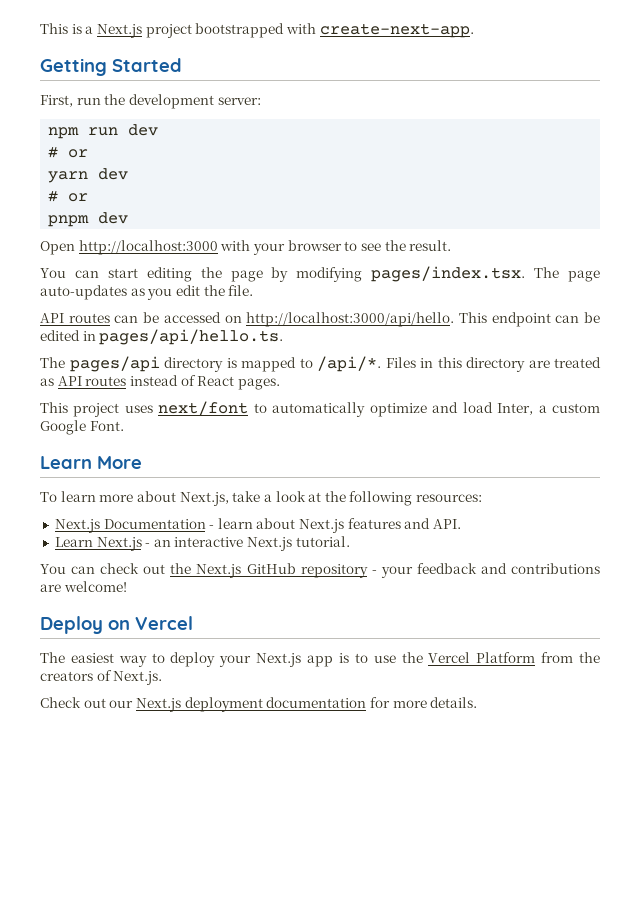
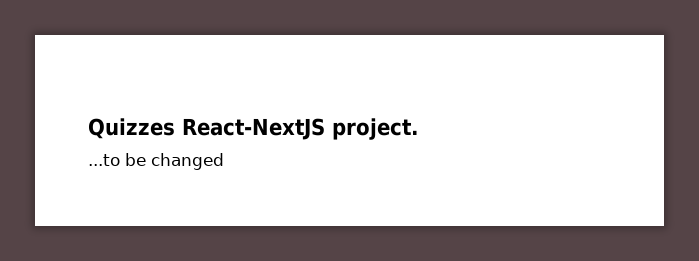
- This is a Next.js project bootstrapped with create-next-app.
- Getting Started
- First, run the development server:
- npm run dev
- # or
- yarn dev
- # or
- pnpm dev
- Open http://localhost:3000 with your browser to see the result.
- You can start editing the page by modifying pages/index.tsx. The page auto-updates as you edit the file.
- API routes can be accessed on http://localhost:3000/api/hello. This endpoint can be edited in pages/api/hello.ts.
- The pages/api directory is mapped to /api/*. Files in this directory are treated as API routes instead of React pages.
- This project uses next/font to automatically optimize and load Inter, a custom Google Font.
- Learn More
- To learn more about Next.js, take a look at the following resources:
- Next.js Documentation - learn about Next.js features and API.
- Learn Next.js - an interactive Next.js tutorial.
- You can check out the Next.js GitHub repository - your feedback and contributions are welcome!
- Deploy on Vercel
- The easiest way to deploy your Next.js app is to use the Vercel Platform from the creators of Next.js.
- Check out our Next.js deployment documentation for more details.
+ Quizzes React-NextJS project.
+ ...to be changed

